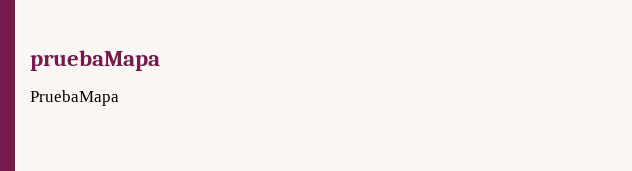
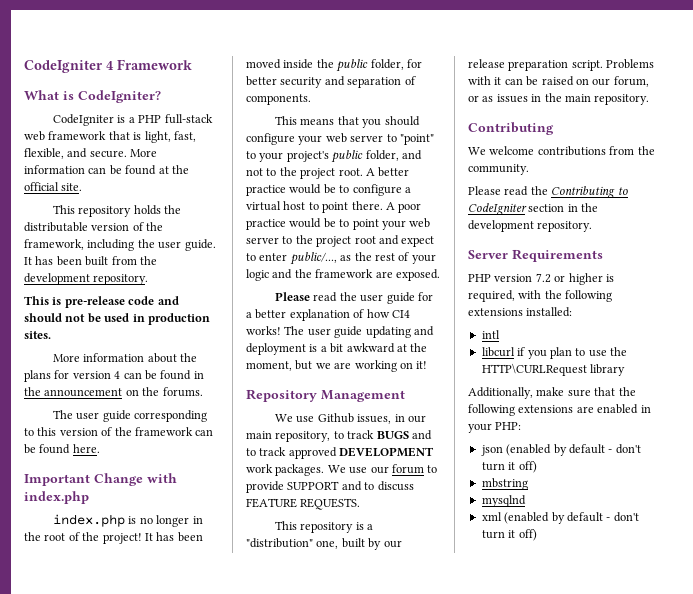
- pruebaMapa
- PruebaMapa
+ CodeIgniter 4 Framework
+ What is CodeIgniter?
+ CodeIgniter is a PHP full-stack web framework that is light, fast, flexible, and secure. More information can be found at the official site.
+ This repository holds the distributable version of the framework, including the user guide. It has been built from the development repository.
+ This is pre-release code and should not be used in production sites.
+ More information about the plans for version 4 can be found in the announcement on the forums.
+ The user guide corresponding to this version of the framework can be found here.
+ Important Change with index.php
+ index.php is no longer in the root of the project! It has been moved inside the public folder, for better security and separation of components.
+ This means that you should configure your web server to "point" to your project's public folder, and not to the project root. A better practice would be to configure a virtual host to point there. A poor practice would be to point your web server to the project root and expect to enter public/..., as the rest of your logic and the framework are exposed.
+ Please read the user guide for a better explanation of how CI4 works! The user guide updating and deployment is a bit awkward at the moment, but we are working on it!
+ Repository Management
+ We use Github issues, in our main repository, to track BUGS and to track approved DEVELOPMENT work packages. We use our forum to provide SUPPORT and to discuss FEATURE REQUESTS.
+ This repository is a "distribution" one, built by our release preparation script. Problems with it can be raised on our forum, or as issues in the main repository.
+ Contributing
+ We welcome contributions from the community.
+ Please read the Contributing to CodeIgniter section in the development repository.
+ Server Requirements
+ PHP version 7.2 or higher is required, with the following extensions installed:
+ intl
+ libcurl if you plan to use the HTTP\CURLRequest library
+ Additionally, make sure that the following extensions are enabled in your PHP:
+ json (enabled by default - don't turn it off)
+ mbstring
+ mysqlnd
+ xml (enabled by default - don't turn it off)

